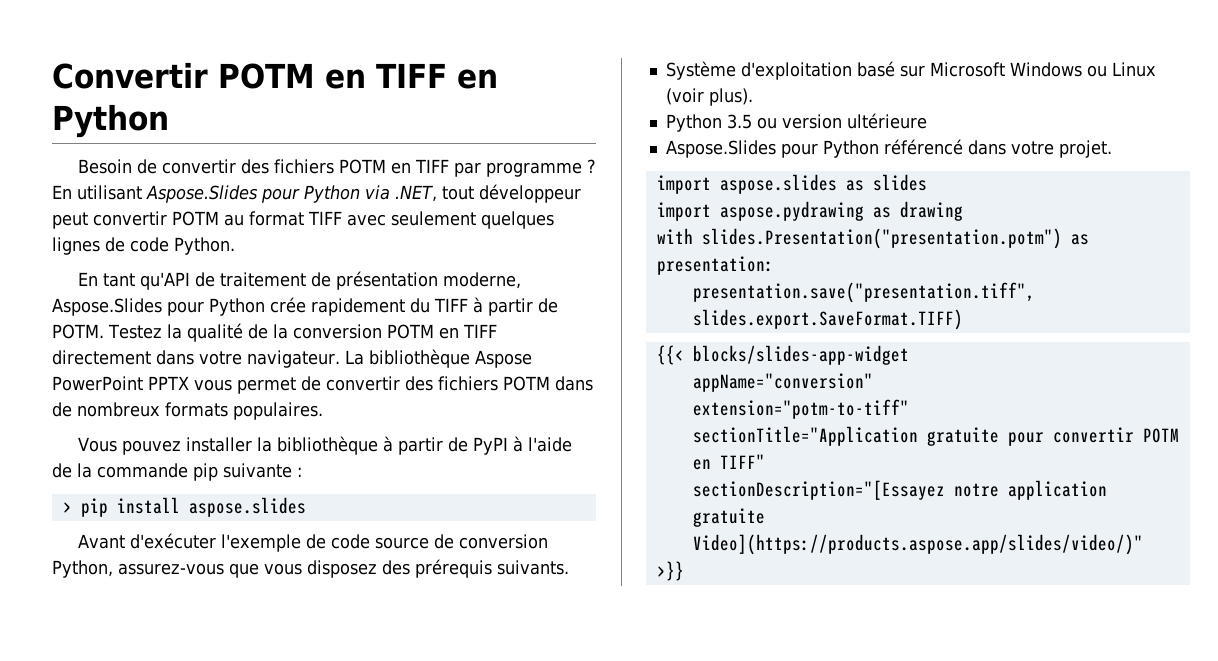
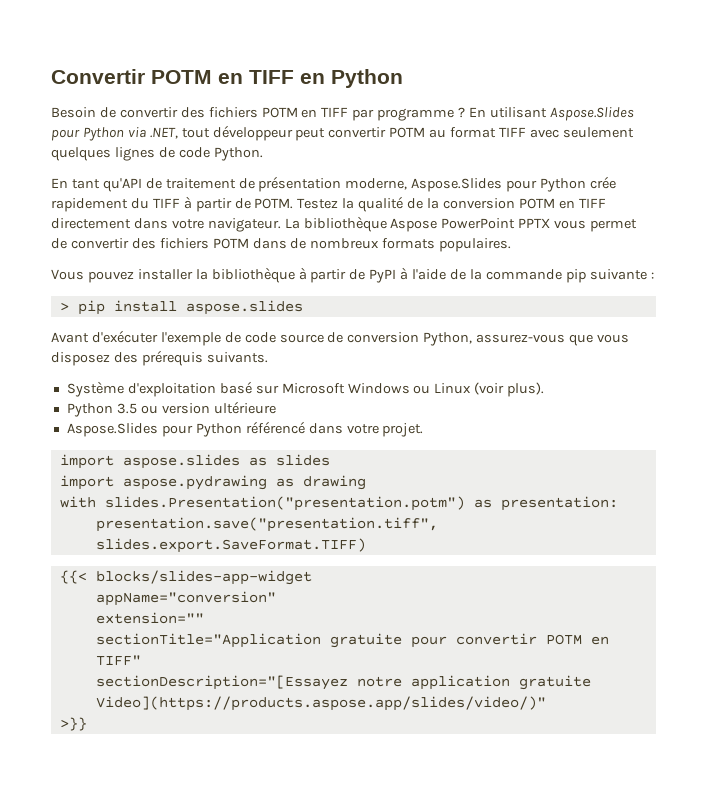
- extension="potm-to-tiff"
+ extension=""

